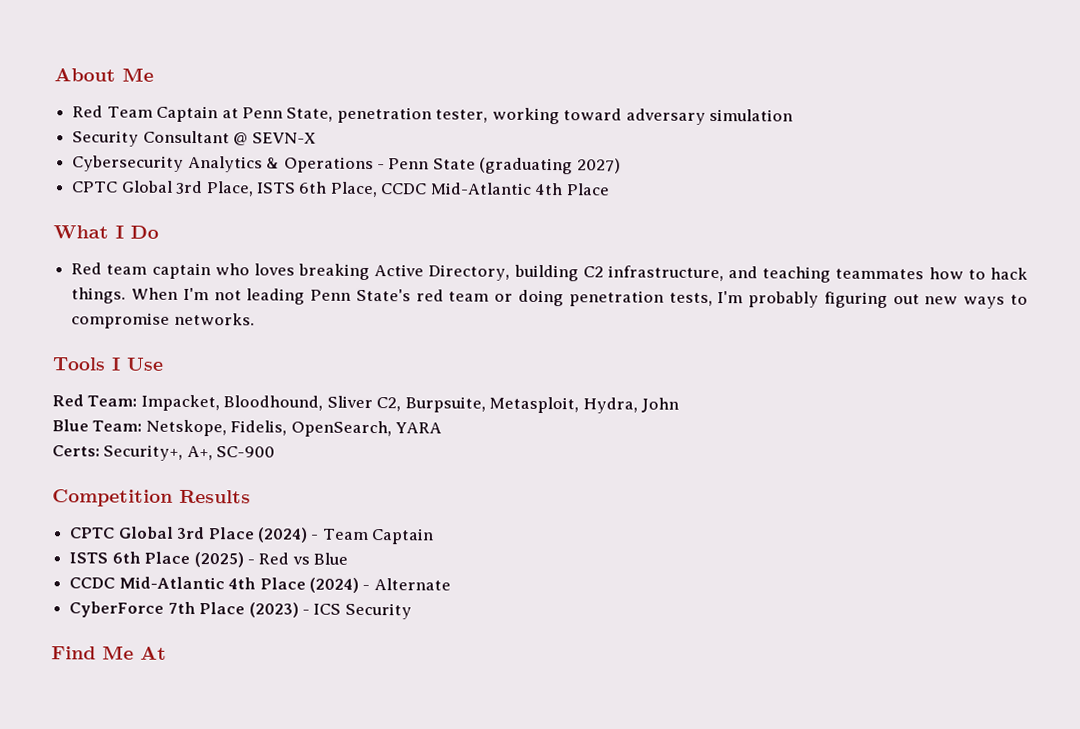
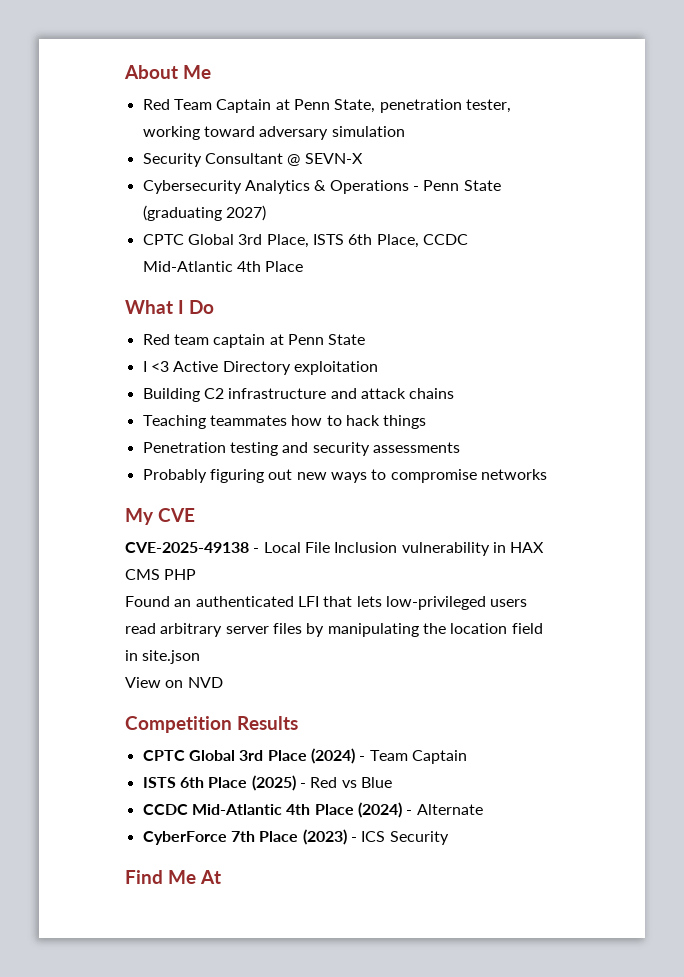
- Red team captain who loves breaking Active Directory, building C2 infrastructure, and teaching teammates how to hack things. When I'm not leading Penn State's red team or doing penetration tests, I'm probably figuring out new ways to compromise networks.
- Tools I Use
- Red Team: Impacket, Bloodhound, Sliver C2, Burpsuite, Metasploit, Hydra, John
- Blue Team: Netskope, Fidelis, OpenSearch, YARA
- Certs: Security+, A+, SC-900
+ Red team captain at Penn State
+ I <3 Active Directory exploitation
+ Building C2 infrastructure and attack chains
+ Teaching teammates how to hack things
+ Penetration testing and security assessments
+ Probably figuring out new ways to compromise networks
+ My CVE
+ CVE-2025-49138 - Local File Inclusion vulnerability in HAX CMS PHP
+ Found an authenticated LFI that lets low-privileged users read arbitrary server files by manipulating the location field in site.json
+ View on NVD

